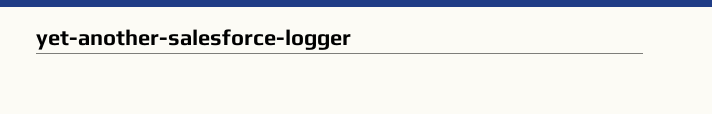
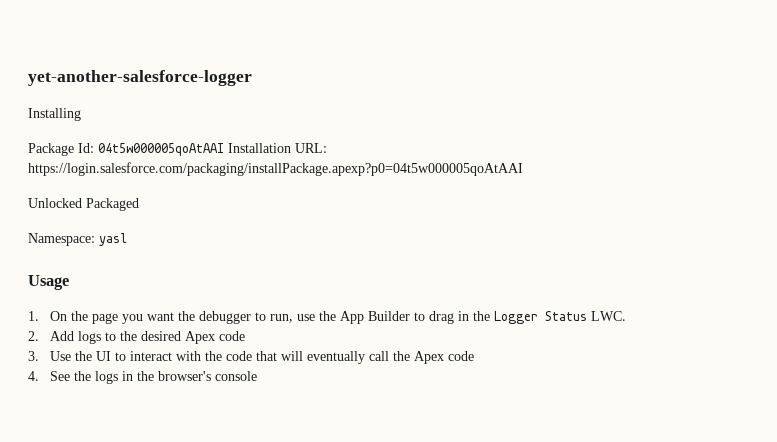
+ Installing
+ Package Id: 04t5w000005qoAtAAI Installation URL: https://login.salesforce.com/packaging/installPackage.apexp?p0=04t5w000005qoAtAAI
+ Unlocked Packaged
+ Namespace: yasl
+ Usage
+ 1. On the page you want the debugger to run, use the App Builder to drag in the Logger Status LWC.
+ 2. Add logs to the desired Apex code
+ 3. Use the UI to interact with the code that will eventually call the Apex code
+ 4. See the logs in the browser's console

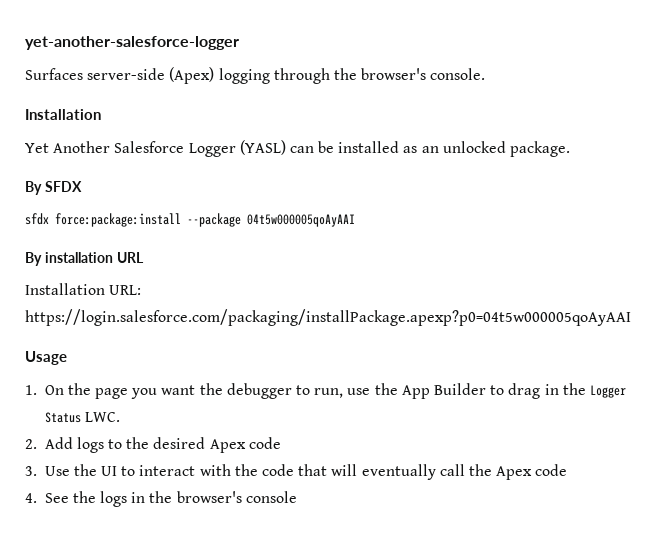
- Installing
- Package Id: 04t5w000005qoAtAAI Installation URL: https://login.salesforce.com/packaging/installPackage.apexp?p0=04t5w000005qoAtAAI
- Unlocked Packaged
- Namespace: yasl
+ Surfaces server-side (Apex) logging through the browser's console.
+ Installation
+ Yet Another Salesforce Logger (YASL) can be installed as an unlocked package.
+ By SFDX
+ sfdx force:package:install --package 04t5w000005qoAyAAI
+ By installation URL
+ Installation URL: https://login.salesforce.com/packaging/installPackage.apexp?p0=04t5w000005qoAyAAI

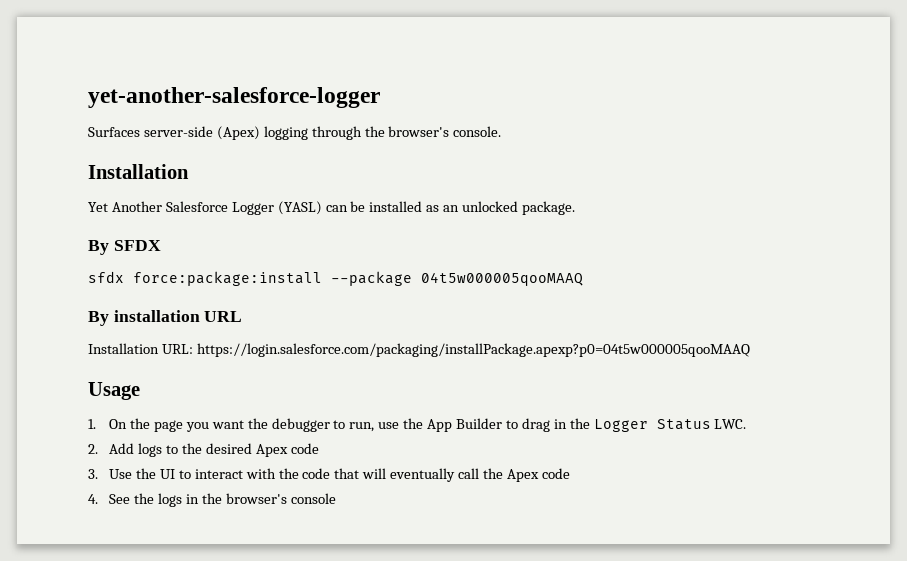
- sfdx force:package:install --package 04t5w000005qoAyAAI
+ sfdx force:package:install --package 04t5w000005qooMAAQ
- Installation URL: https://login.salesforce.com/packaging/installPackage.apexp?p0=04t5w000005qoAyAAI
+ Installation URL: https://login.salesforce.com/packaging/installPackage.apexp?p0=04t5w000005qooMAAQ

